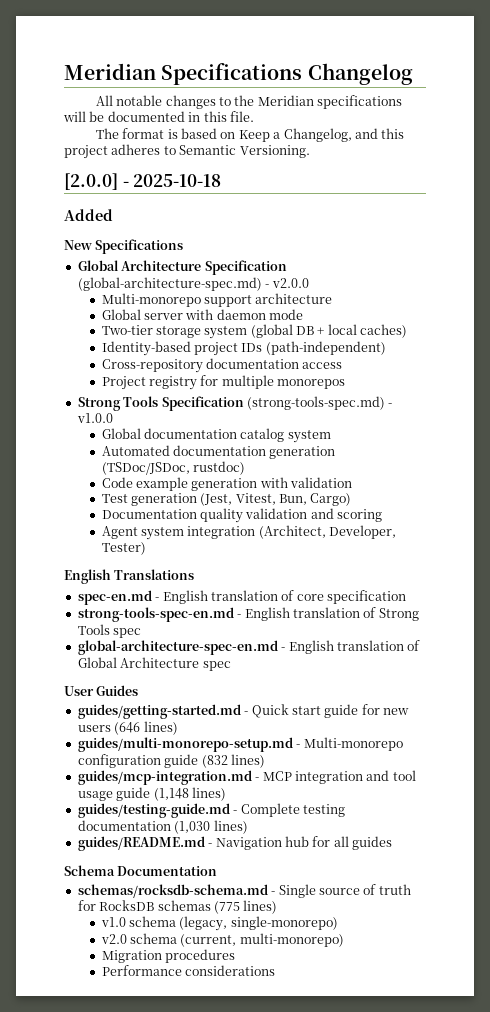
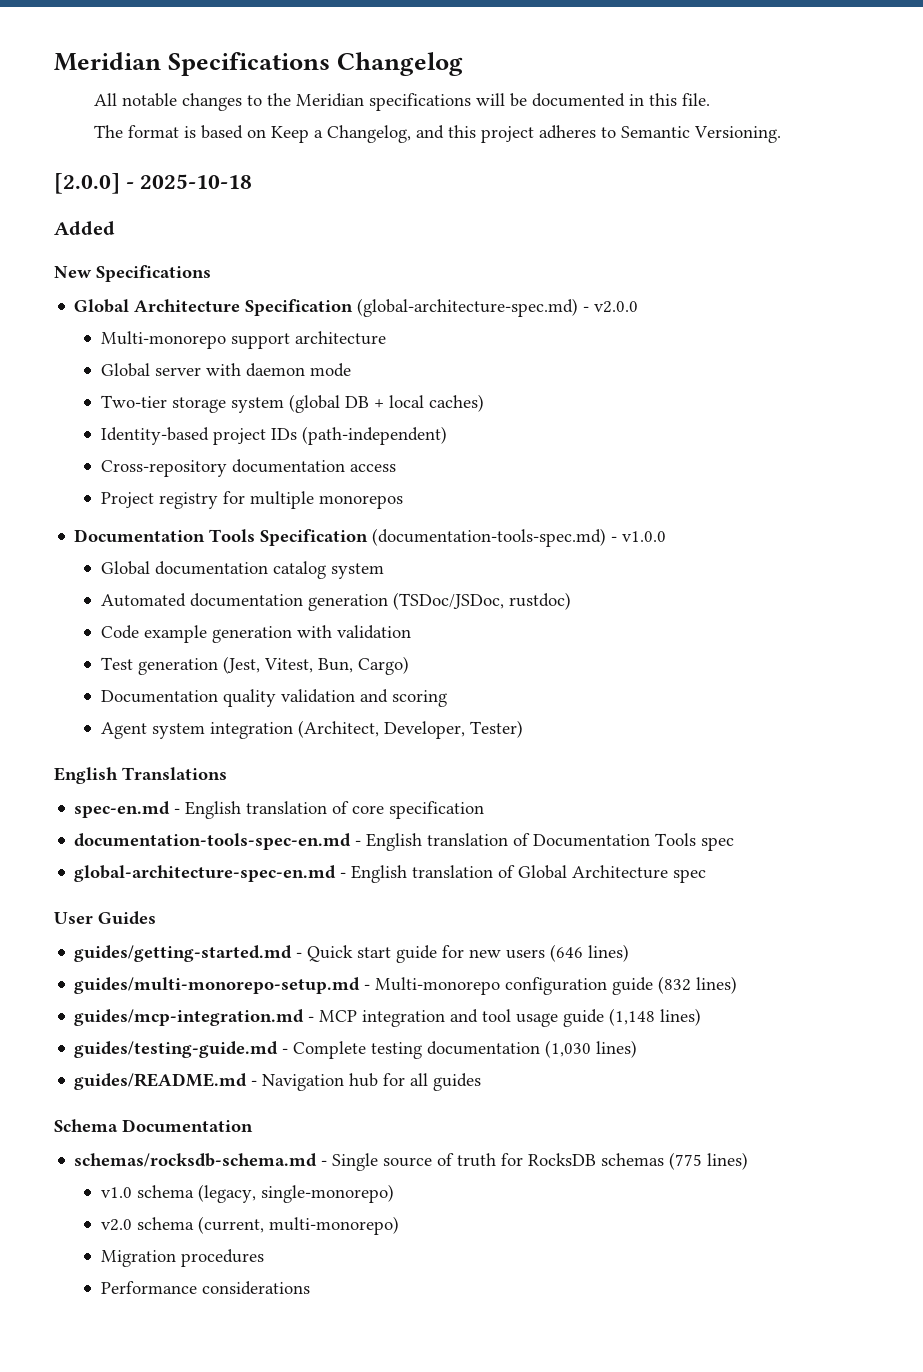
- Strong Tools Specification (strong-tools-spec.md) - v1.0.0
+ Documentation Tools Specification (documentation-tools-spec.md) - v1.0.0
- strong-tools-spec-en.md - English translation of Strong Tools spec
+ documentation-tools-spec-en.md - English translation of Documentation Tools spec

